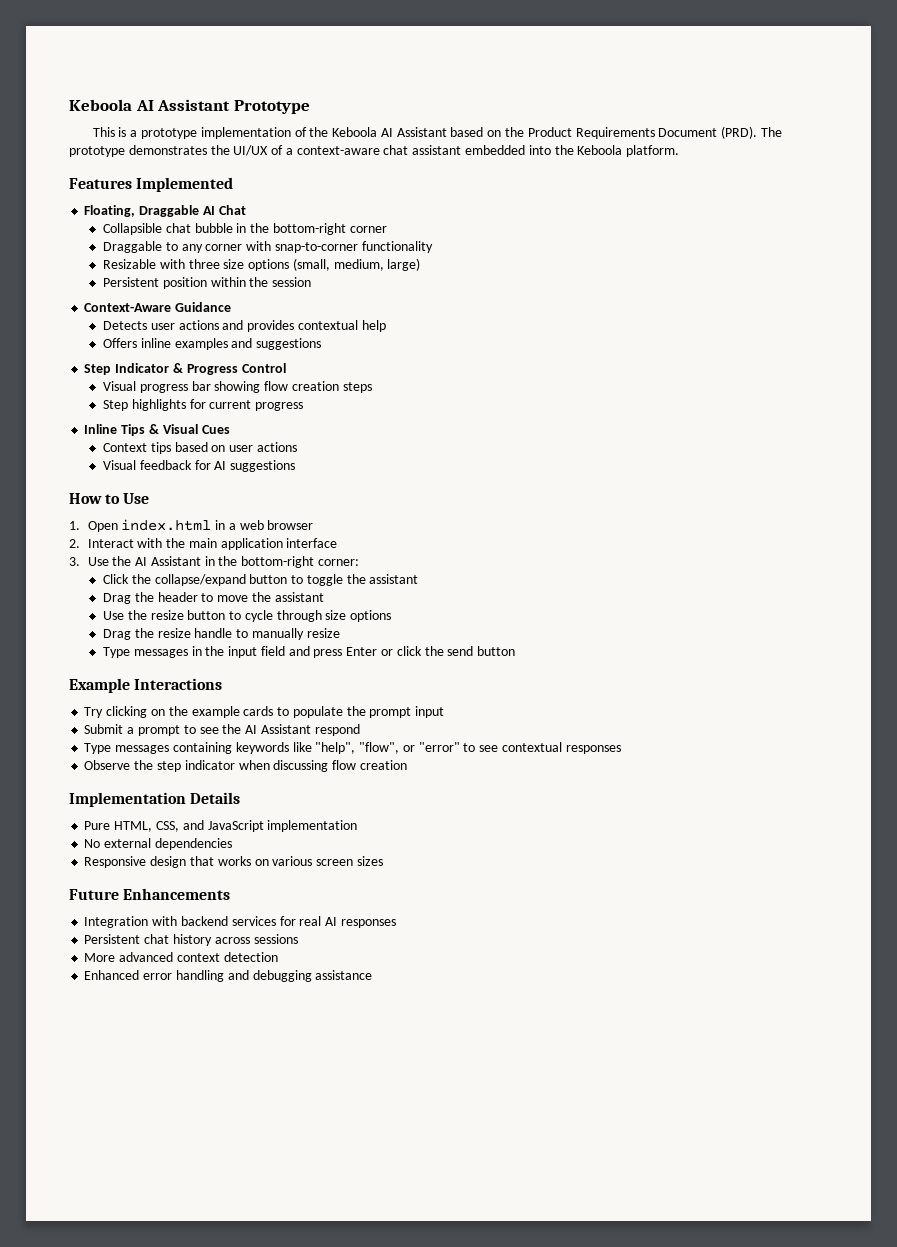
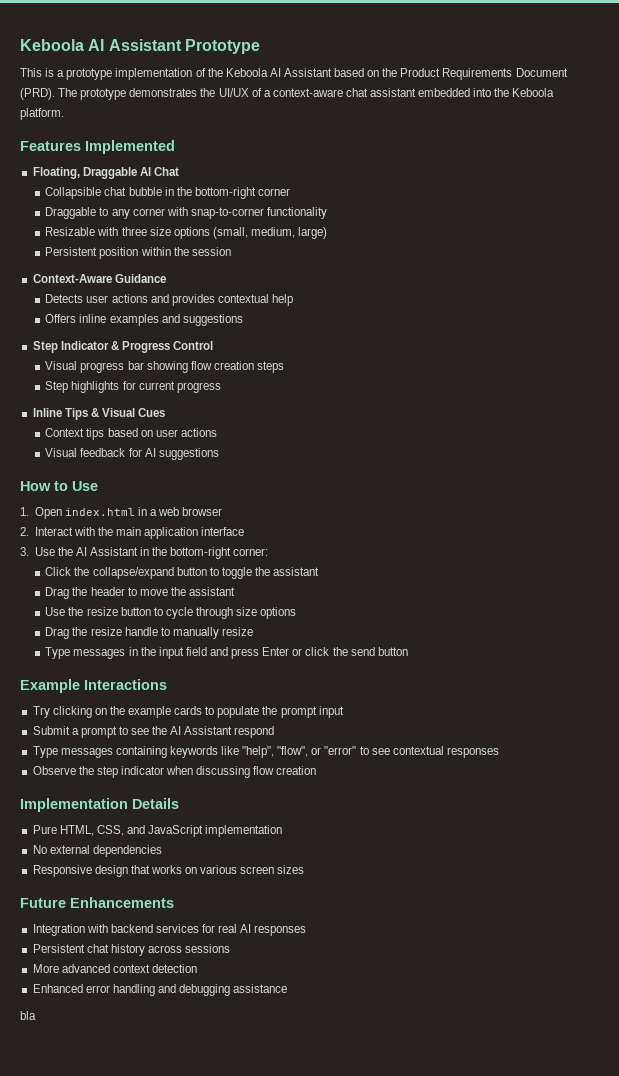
+ bla

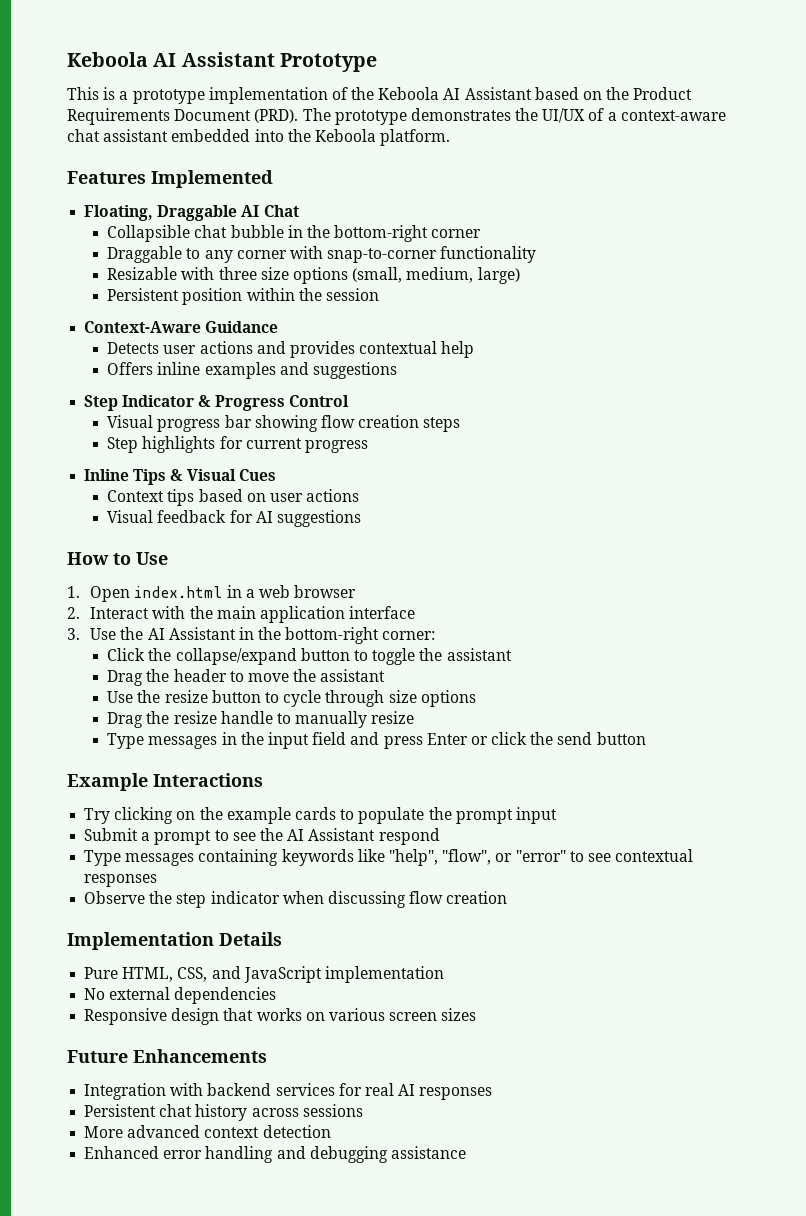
- bla

